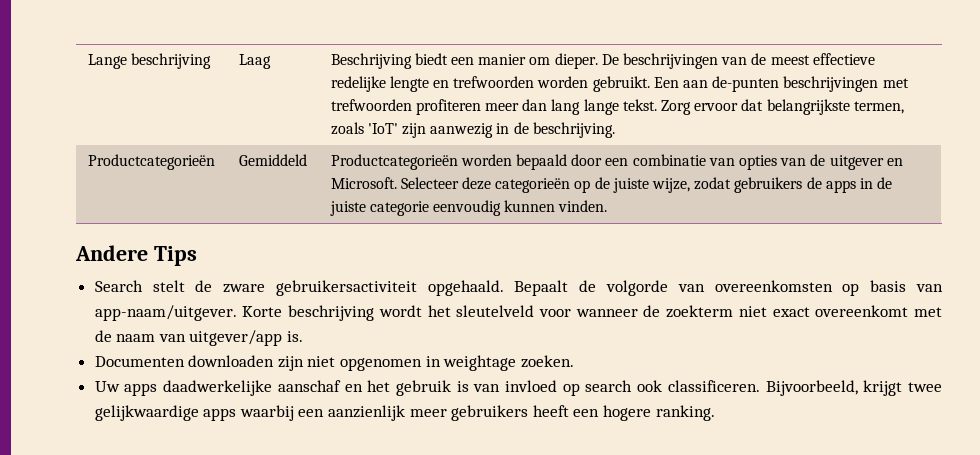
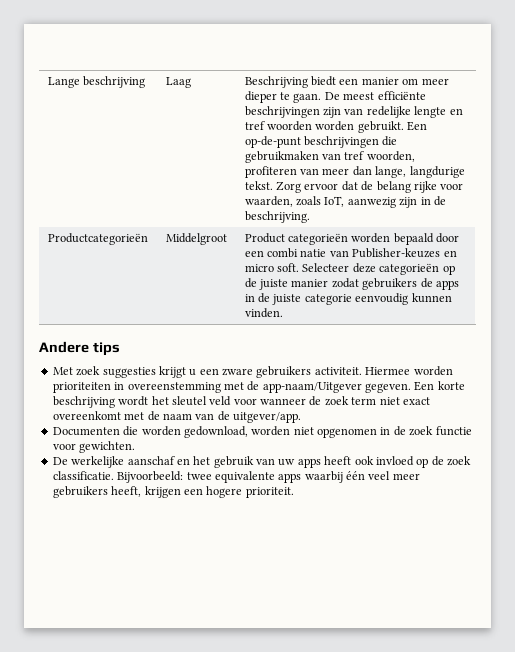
- Beschrijving biedt een manier om dieper. De beschrijvingen van de meest effectieve redelijke lengte en trefwoorden worden gebruikt.
+ Beschrijving biedt een manier om meer dieper te gaan. De meest efficiënte beschrijvingen zijn van redelijke lengte en tref woorden worden gebruikt.
- Een aan de-punten beschrijvingen met trefwoorden profiteren meer dan lang lange tekst. Zorg ervoor dat belangrijkste termen, zoals 'IoT' zijn aanwezig in de beschrijving.
+ Een op-de-punt beschrijvingen die gebruikmaken van tref woorden, profiteren van meer dan lange, langdurige tekst. Zorg ervoor dat de belang rijke voor waarden, zoals IoT, aanwezig zijn in de beschrijving.
- Productcategorieën | Gemiddeld | Productcategorieën worden bepaald door een combinatie van opties van de uitgever en Microsoft. Selecteer deze categorieën op de juiste wijze, zodat gebruikers de apps in de juiste categorie eenvoudig kunnen vinden.
+ Productcategorieën | Middelgroot | Product categorieën worden bepaald door een combi natie van Publisher-keuzes en micro soft. Selecteer deze categorieën op de juiste manier zodat gebruikers de apps in de juiste categorie eenvoudig kunnen vinden.
- Andere Tips
- Search stelt de zware gebruikersactiviteit opgehaald. Bepaalt de volgorde van overeenkomsten op basis van app-naam/uitgever. Korte beschrijving wordt het sleutelveld voor wanneer de zoekterm niet exact overeenkomt met de naam van uitgever/app is.
+ Andere tips
+ Met zoek suggesties krijgt u een zware gebruikers activiteit. Hiermee worden prioriteiten in overeenstemming met de app-naam/Uitgever gegeven. Een korte beschrijving wordt het sleutel veld voor wanneer de zoek term niet exact overeenkomt met de naam van de uitgever/app.
- Documenten downloaden zijn niet opgenomen in weightage zoeken.
- Uw apps daadwerkelijke aanschaf en het gebruik is van invloed op search ook classificeren. Bijvoorbeeld, krijgt twee gelijkwaardige apps waarbij een aanzienlijk meer gebruikers heeft een hogere ranking.
+ Documenten die worden gedownload, worden niet opgenomen in de zoek functie voor gewichten.
+ De werkelijke aanschaf en het gebruik van uw apps heeft ook invloed op de zoek classificatie. Bijvoorbeeld: twee equivalente apps waarbij één veel meer gebruikers heeft, krijgen een hogere prioriteit.

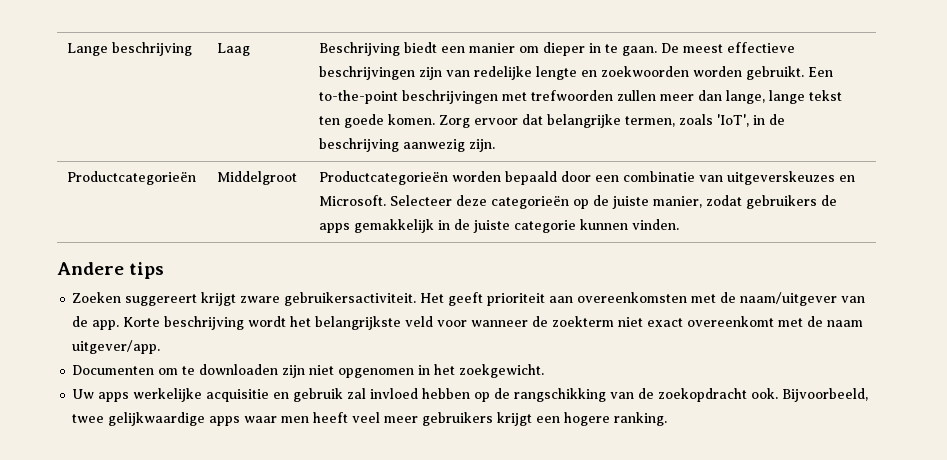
- Beschrijving biedt een manier om meer dieper te gaan.
+ Beschrijving biedt een manier om dieper in te gaan.
- De meest efficiënte beschrijvingen zijn van redelijke lengte en tref woorden worden gebruikt.
+ De meest effectieve beschrijvingen zijn van redelijke lengte en zoekwoorden worden gebruikt.
- Een op-de-punt beschrijvingen die gebruikmaken van tref woorden, profiteren van meer dan lange, langdurige tekst. Zorg ervoor dat de belang rijke voor waarden, zoals IoT, aanwezig zijn in de beschrijving.
+ Een to-the-point beschrijvingen met trefwoorden zullen meer dan lange, lange tekst ten goede komen. Zorg ervoor dat belangrijke termen, zoals 'IoT', in de beschrijving aanwezig zijn.
- Productcategorieën | Middelgroot | Product categorieën worden bepaald door een combi natie van Publisher-keuzes en micro soft. Selecteer deze categorieën op de juiste manier zodat gebruikers de apps in de juiste categorie eenvoudig kunnen vinden.
+ Productcategorieën | Middelgroot | Productcategorieën worden bepaald door een combinatie van uitgeverskeuzes en Microsoft. Selecteer deze categorieën op de juiste manier, zodat gebruikers de apps gemakkelijk in de juiste categorie kunnen vinden.
- Met zoek suggesties krijgt u een zware gebruikers activiteit. Hiermee worden prioriteiten in overeenstemming met de app-naam/Uitgever gegeven. Een korte beschrijving wordt het sleutel veld voor wanneer de zoek term niet exact overeenkomt met de naam van de uitgever/app.
+ Zoeken suggereert krijgt zware gebruikersactiviteit. Het geeft prioriteit aan overeenkomsten met de naam/uitgever van de app. Korte beschrijving wordt het belangrijkste veld voor wanneer de zoekterm niet exact overeenkomt met de naam uitgever/app.
- Documenten die worden gedownload, worden niet opgenomen in de zoek functie voor gewichten.
- De werkelijke aanschaf en het gebruik van uw apps heeft ook invloed op de zoek classificatie. Bijvoorbeeld: twee equivalente apps waarbij één veel meer gebruikers heeft, krijgen een hogere prioriteit.
+ Documenten om te downloaden zijn niet opgenomen in het zoekgewicht.
+ Uw apps werkelijke acquisitie en gebruik zal invloed hebben op de rangschikking van de zoekopdracht ook. Bijvoorbeeld, twee gelijkwaardige apps waar men heeft veel meer gebruikers krijgt een hogere ranking.

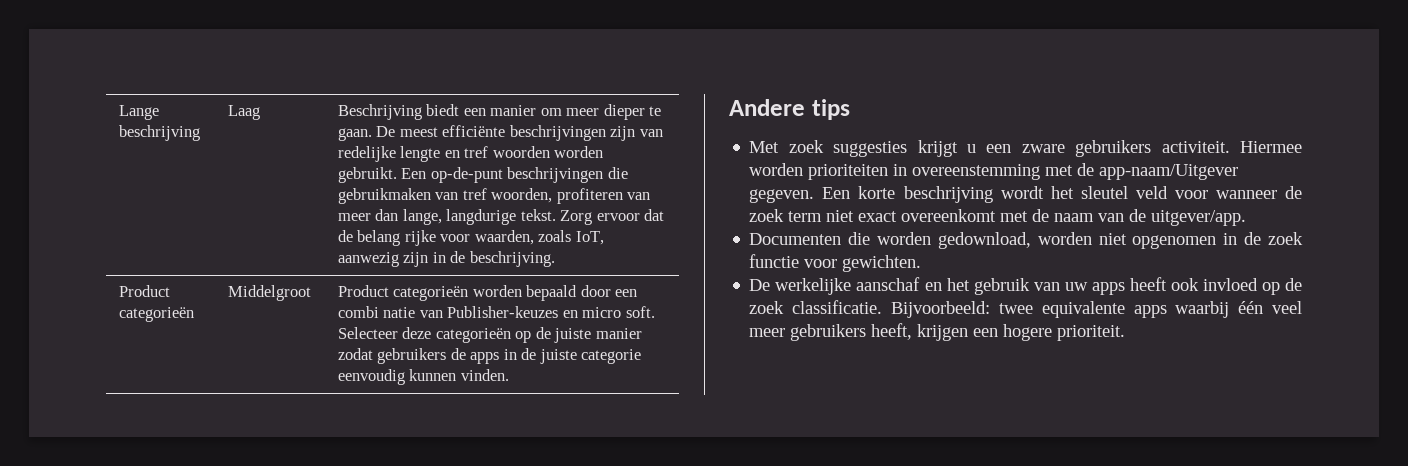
- Beschrijving biedt een manier om dieper in te gaan.
+ Beschrijving biedt een manier om meer dieper te gaan.
- De meest effectieve beschrijvingen zijn van redelijke lengte en zoekwoorden worden gebruikt.
+ De meest efficiënte beschrijvingen zijn van redelijke lengte en tref woorden worden gebruikt.
- Een to-the-point beschrijvingen met trefwoorden zullen meer dan lange, lange tekst ten goede komen. Zorg ervoor dat belangrijke termen, zoals 'IoT', in de beschrijving aanwezig zijn.
- Productcategorieën | Middelgroot | Productcategorieën worden bepaald door een combinatie van uitgeverskeuzes en Microsoft. Selecteer deze categorieën op de juiste manier, zodat gebruikers de apps gemakkelijk in de juiste categorie kunnen vinden.
+ Een op-de-punt beschrijvingen die gebruikmaken van tref woorden, profiteren van meer dan lange, langdurige tekst. Zorg ervoor dat de belang rijke voor waarden, zoals IoT, aanwezig zijn in de beschrijving.
+ Product categorieën | Middelgroot | Product categorieën worden bepaald door een combi natie van Publisher-keuzes en micro soft. Selecteer deze categorieën op de juiste manier zodat gebruikers de apps in de juiste categorie eenvoudig kunnen vinden.
- Zoeken suggereert krijgt zware gebruikersactiviteit. Het geeft prioriteit aan overeenkomsten met de naam/uitgever van de app. Korte beschrijving wordt het belangrijkste veld voor wanneer de zoekterm niet exact overeenkomt met de naam uitgever/app.
+ Met zoek suggesties krijgt u een zware gebruikers activiteit. Hiermee worden prioriteiten in overeenstemming met de app-naam/Uitgever gegeven. Een korte beschrijving wordt het sleutel veld voor wanneer de zoek term niet exact overeenkomt met de naam van de uitgever/app.
- Documenten om te downloaden zijn niet opgenomen in het zoekgewicht.
- Uw apps werkelijke acquisitie en gebruik zal invloed hebben op de rangschikking van de zoekopdracht ook. Bijvoorbeeld, twee gelijkwaardige apps waar men heeft veel meer gebruikers krijgt een hogere ranking.
+ Documenten die worden gedownload, worden niet opgenomen in de zoek functie voor gewichten.
+ De werkelijke aanschaf en het gebruik van uw apps heeft ook invloed op de zoek classificatie. Bijvoorbeeld: twee equivalente apps waarbij één veel meer gebruikers heeft, krijgen een hogere prioriteit.

